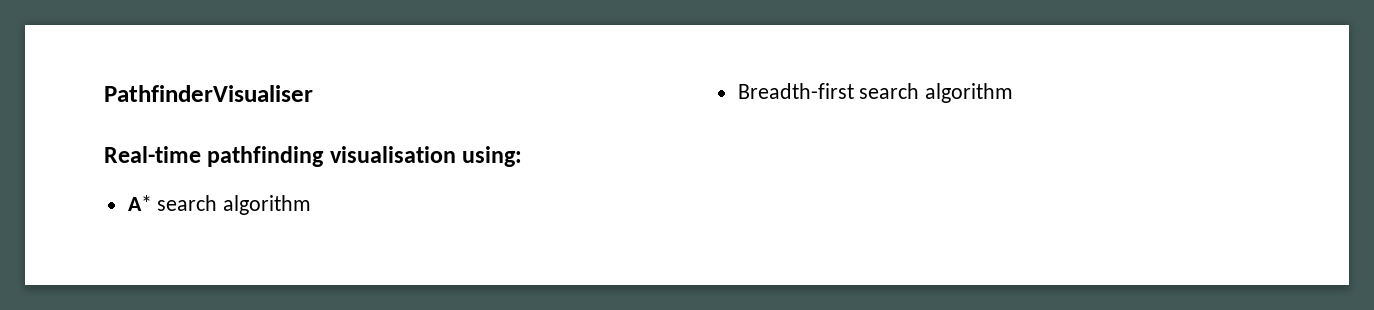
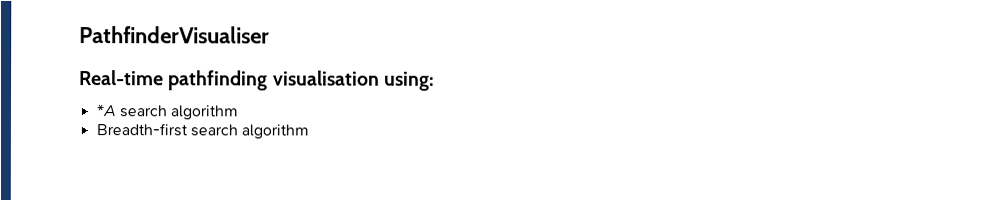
- A* search algorithm
+ *A search algorithm

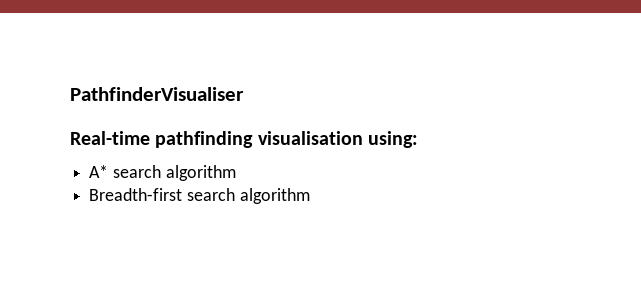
- *A search algorithm
+ A* search algorithm

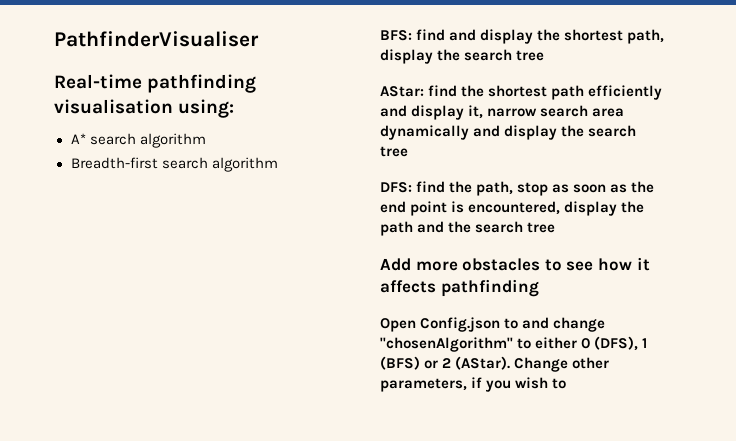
+ BFS: find and display the shortest path, display the search tree
+ AStar: find the shortest path efficiently and display it, narrow search area dynamically and display the search tree
+ DFS: find the path, stop as soon as the end point is encountered, display the path and the search tree
+ Add more obstacles to see how it affects pathfinding
+ Open Config.json to and change "chosenAlgorithm" to either 0 (DFS), 1 (BFS) or 2 (AStar). Change other parameters, if you wish to

